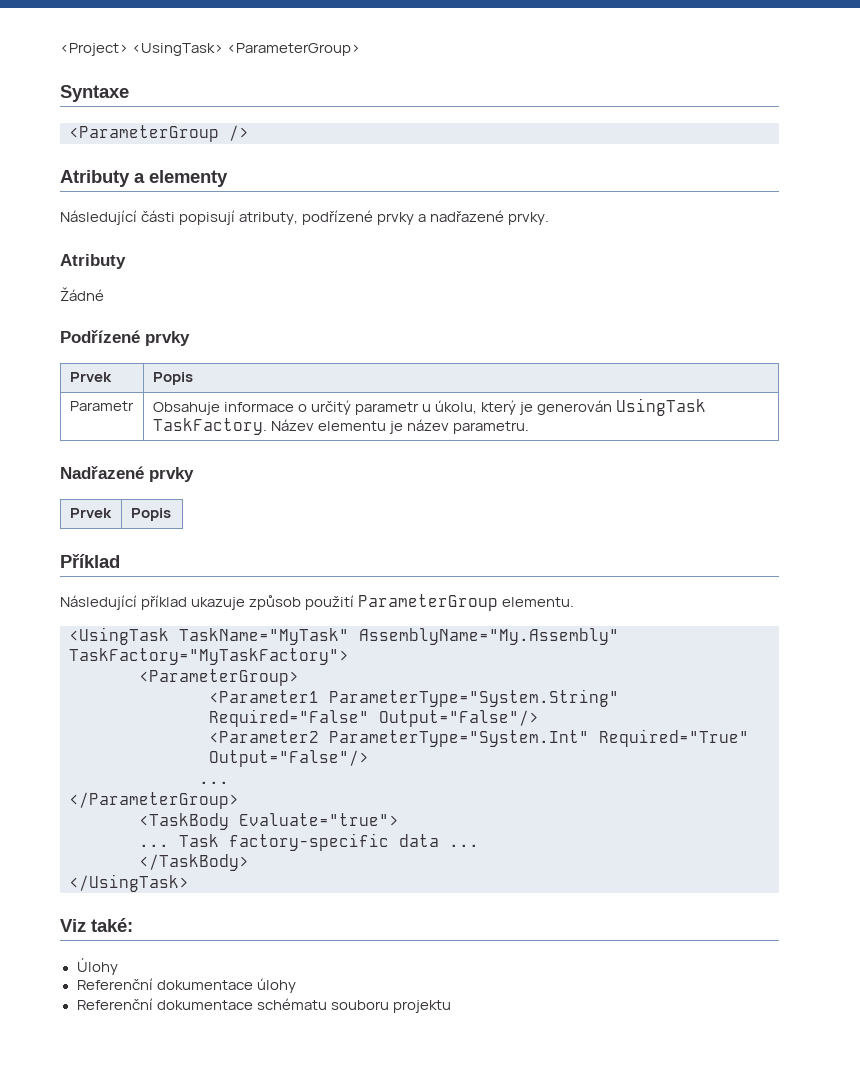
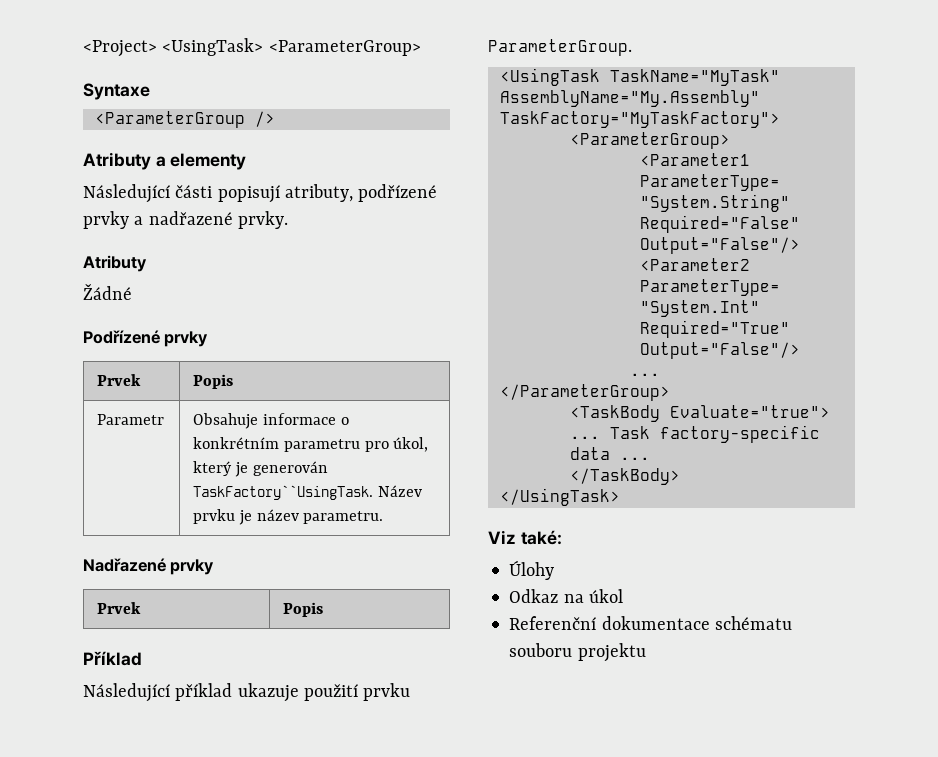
- Parametr | Obsahuje informace o určitý parametr u úkolu, který je generován UsingTask TaskFactory. Název elementu je název parametru.
+ Parametr | Obsahuje informace o konkrétním parametru pro úkol, který je generován TaskFactory``UsingTask. Název prvku je název parametru.
- Následující příklad ukazuje způsob použití ParameterGroup elementu.
+ Následující příklad ukazuje použití prvku ParameterGroup.
- Referenční dokumentace úlohy
+ Odkaz na úkol

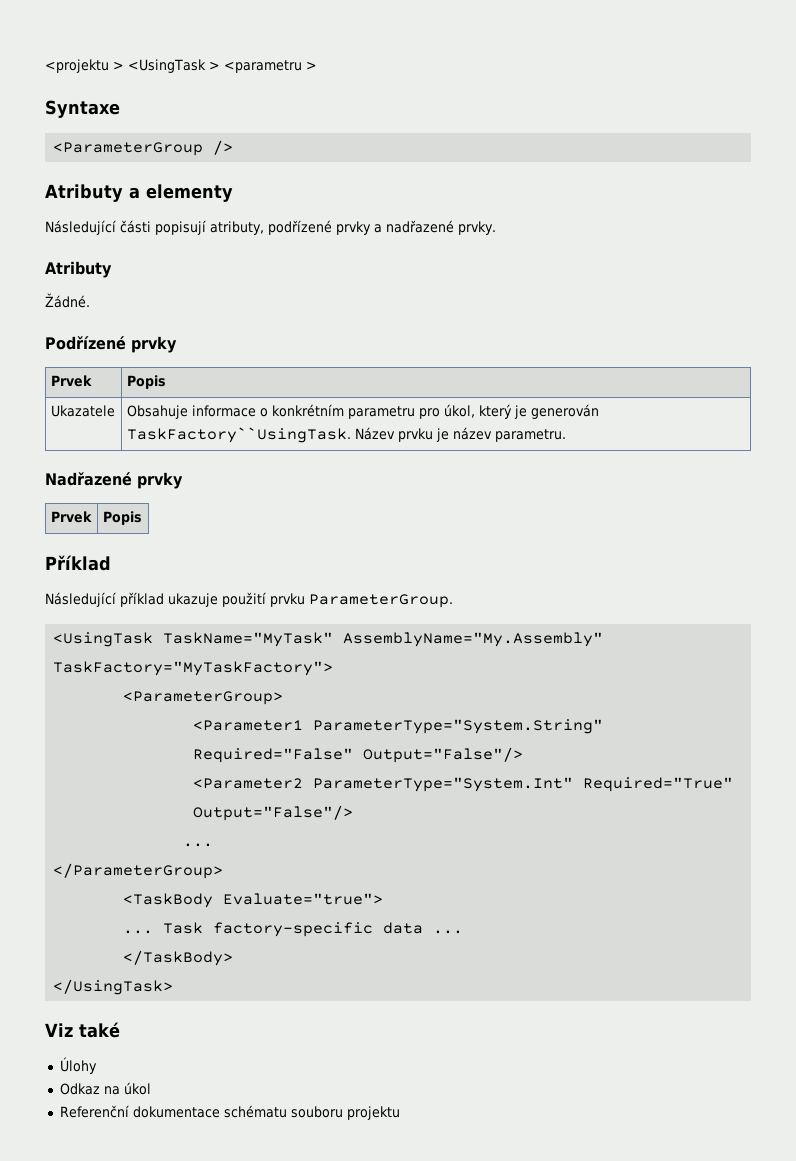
- <Project> <UsingTask> <ParameterGroup>
+ <projektu > <UsingTask > <parametru >
- Žádné
+ Žádné.
- Parametr | Obsahuje informace o konkrétním parametru pro úkol, který je generován TaskFactory``UsingTask. Název prvku je název parametru.
+ Ukazatele | Obsahuje informace o konkrétním parametru pro úkol, který je generován TaskFactory``UsingTask. Název prvku je název parametru.
- Viz také:
+ Viz také

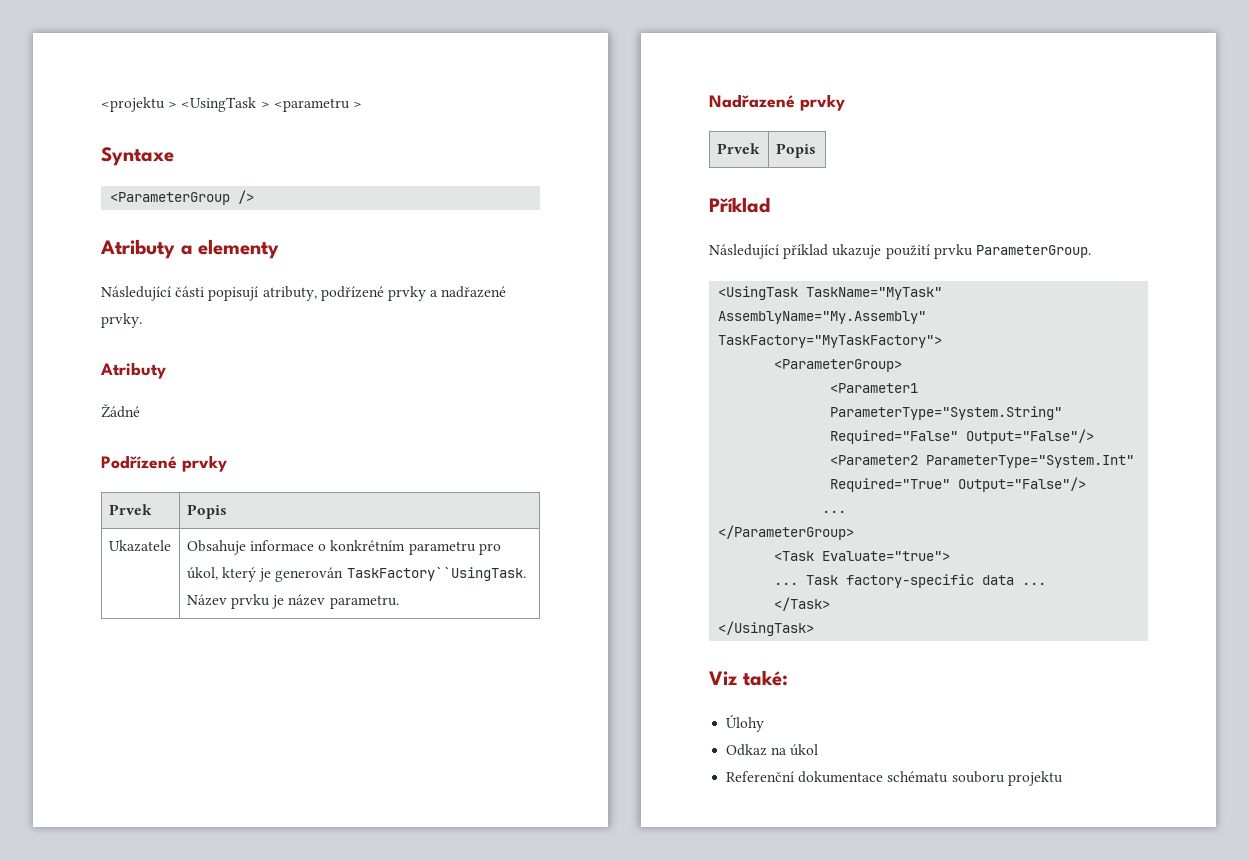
- Žádné.
+ Žádné
- <TaskBody Evaluate="true">
+ <Task Evaluate="true">
- </TaskBody>
+ </Task>
- Viz také
+ Viz také:

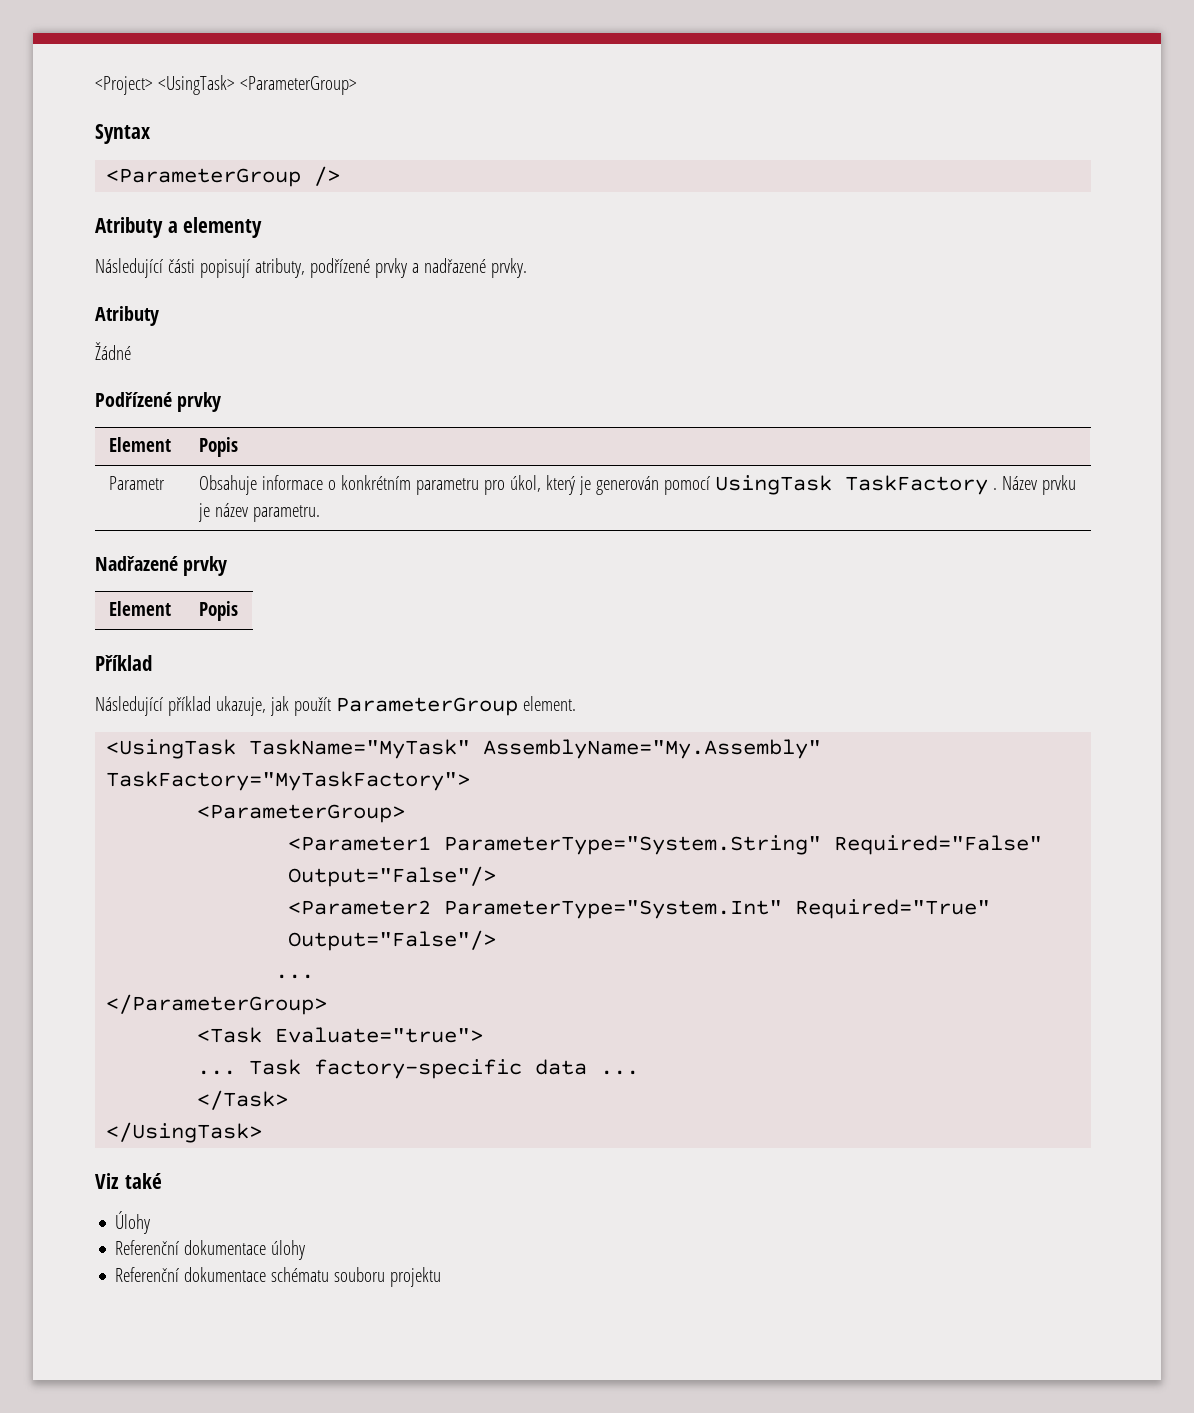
- <projektu > <UsingTask > <parametru >
- Syntaxe
+ <Project> <UsingTask> <ParameterGroup>
+ Syntax
  Podřízené prvky
- Prvek | Popis
- Ukazatele | Obsahuje informace o konkrétním parametru pro úkol, který je generován TaskFactory``UsingTask. Název prvku je název parametru.
+ Element | Popis
+ Parametr | Obsahuje informace o konkrétním parametru pro úkol, který je generován pomocí UsingTask TaskFactory . Název prvku je název parametru.
  Nadřazené prvky
- Prvek | Popis
+ Element | Popis
- Následující příklad ukazuje použití prvku ParameterGroup.
+ Následující příklad ukazuje, jak použít ParameterGroup element.
- Viz také:
+ Viz také
- Odkaz na úkol
+ Referenční dokumentace úlohy

